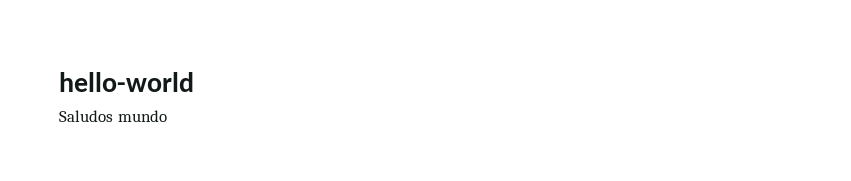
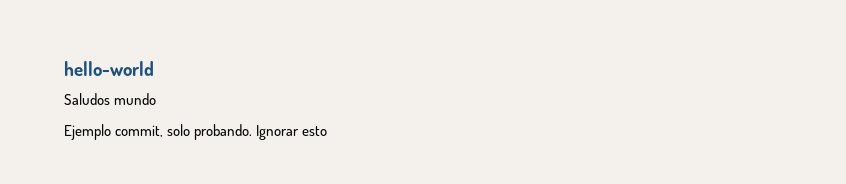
+ Ejemplo commit, solo probando. Ignorar esto

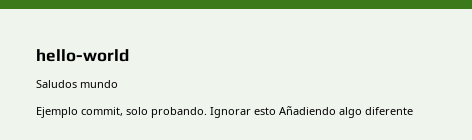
- Ignorar esto
+ Ignorar esto Añadiendo algo diferente

